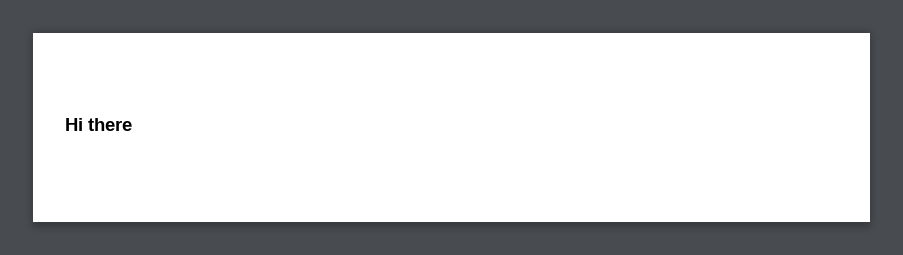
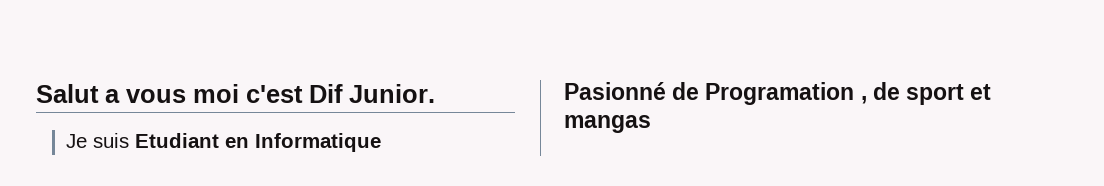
- Hi there
+ Salut a vous moi c'est Dif Junior.
+ Je suis Etudiant en Informatique
+ Pasionné de Programation , de sport et mangas

